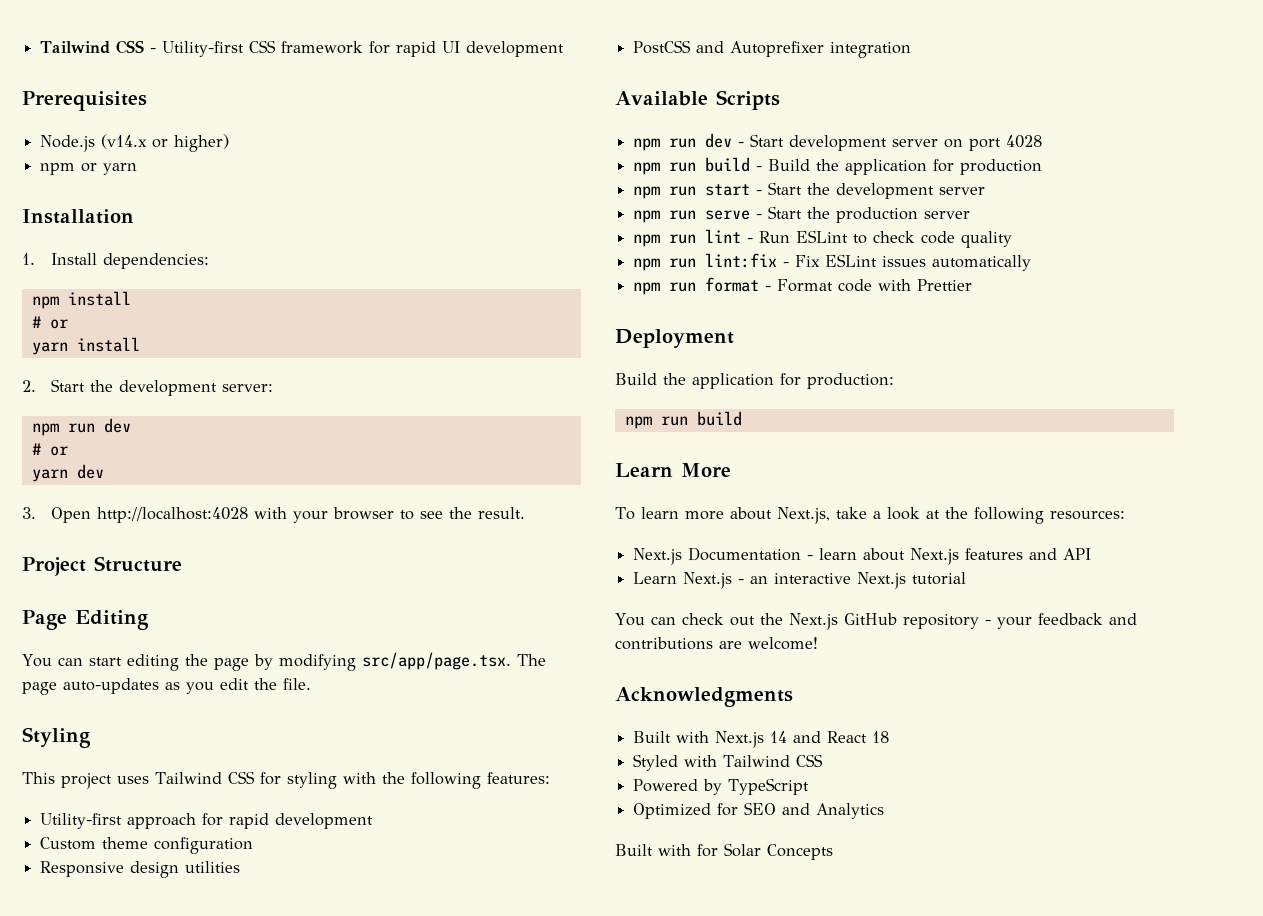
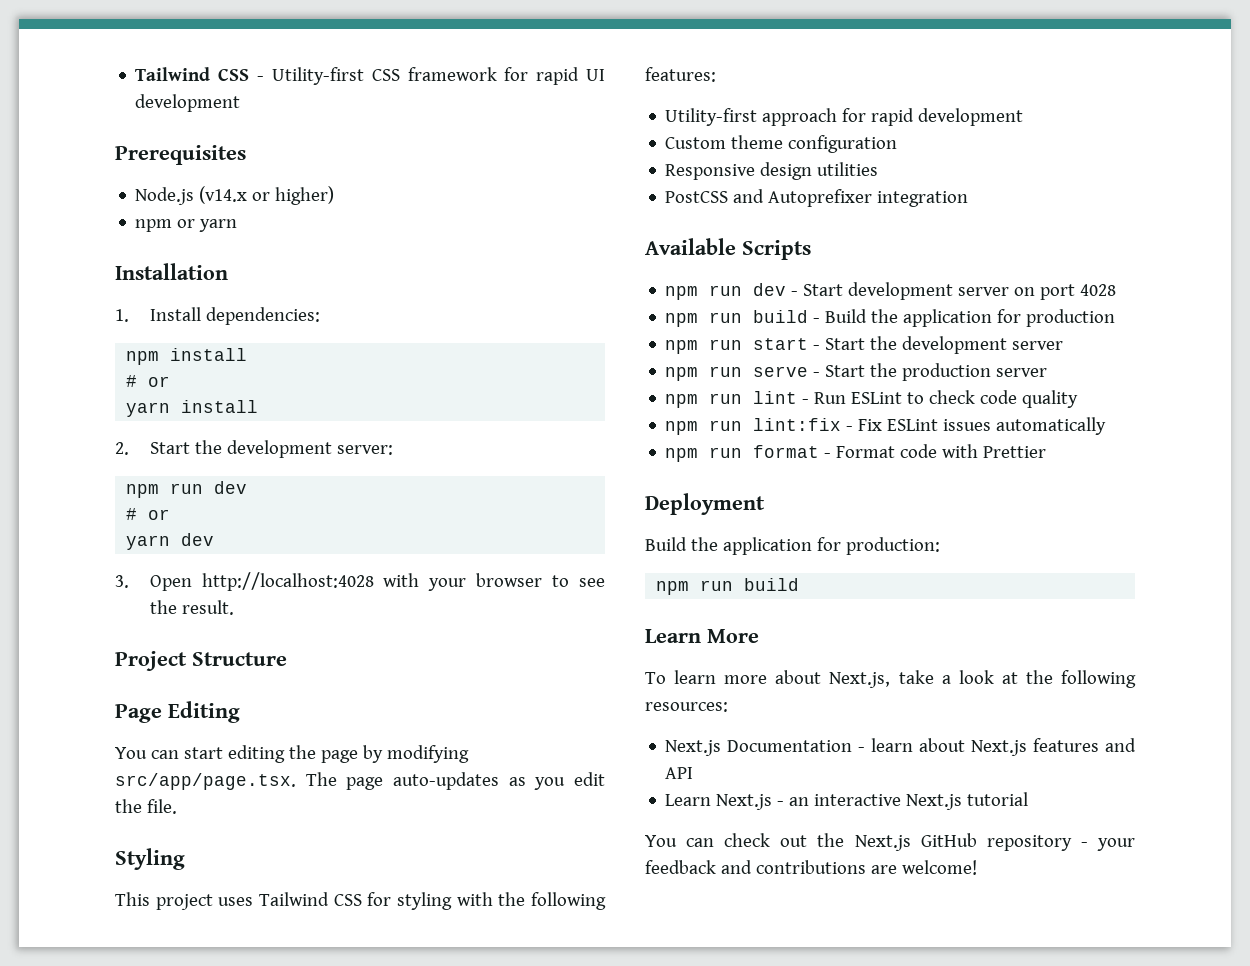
- Acknowledgments
- Built with Next.js 14 and React 18
- Styled with Tailwind CSS
- Powered by TypeScript
- Optimized for SEO and Analytics
- Built with for Solar Concepts

